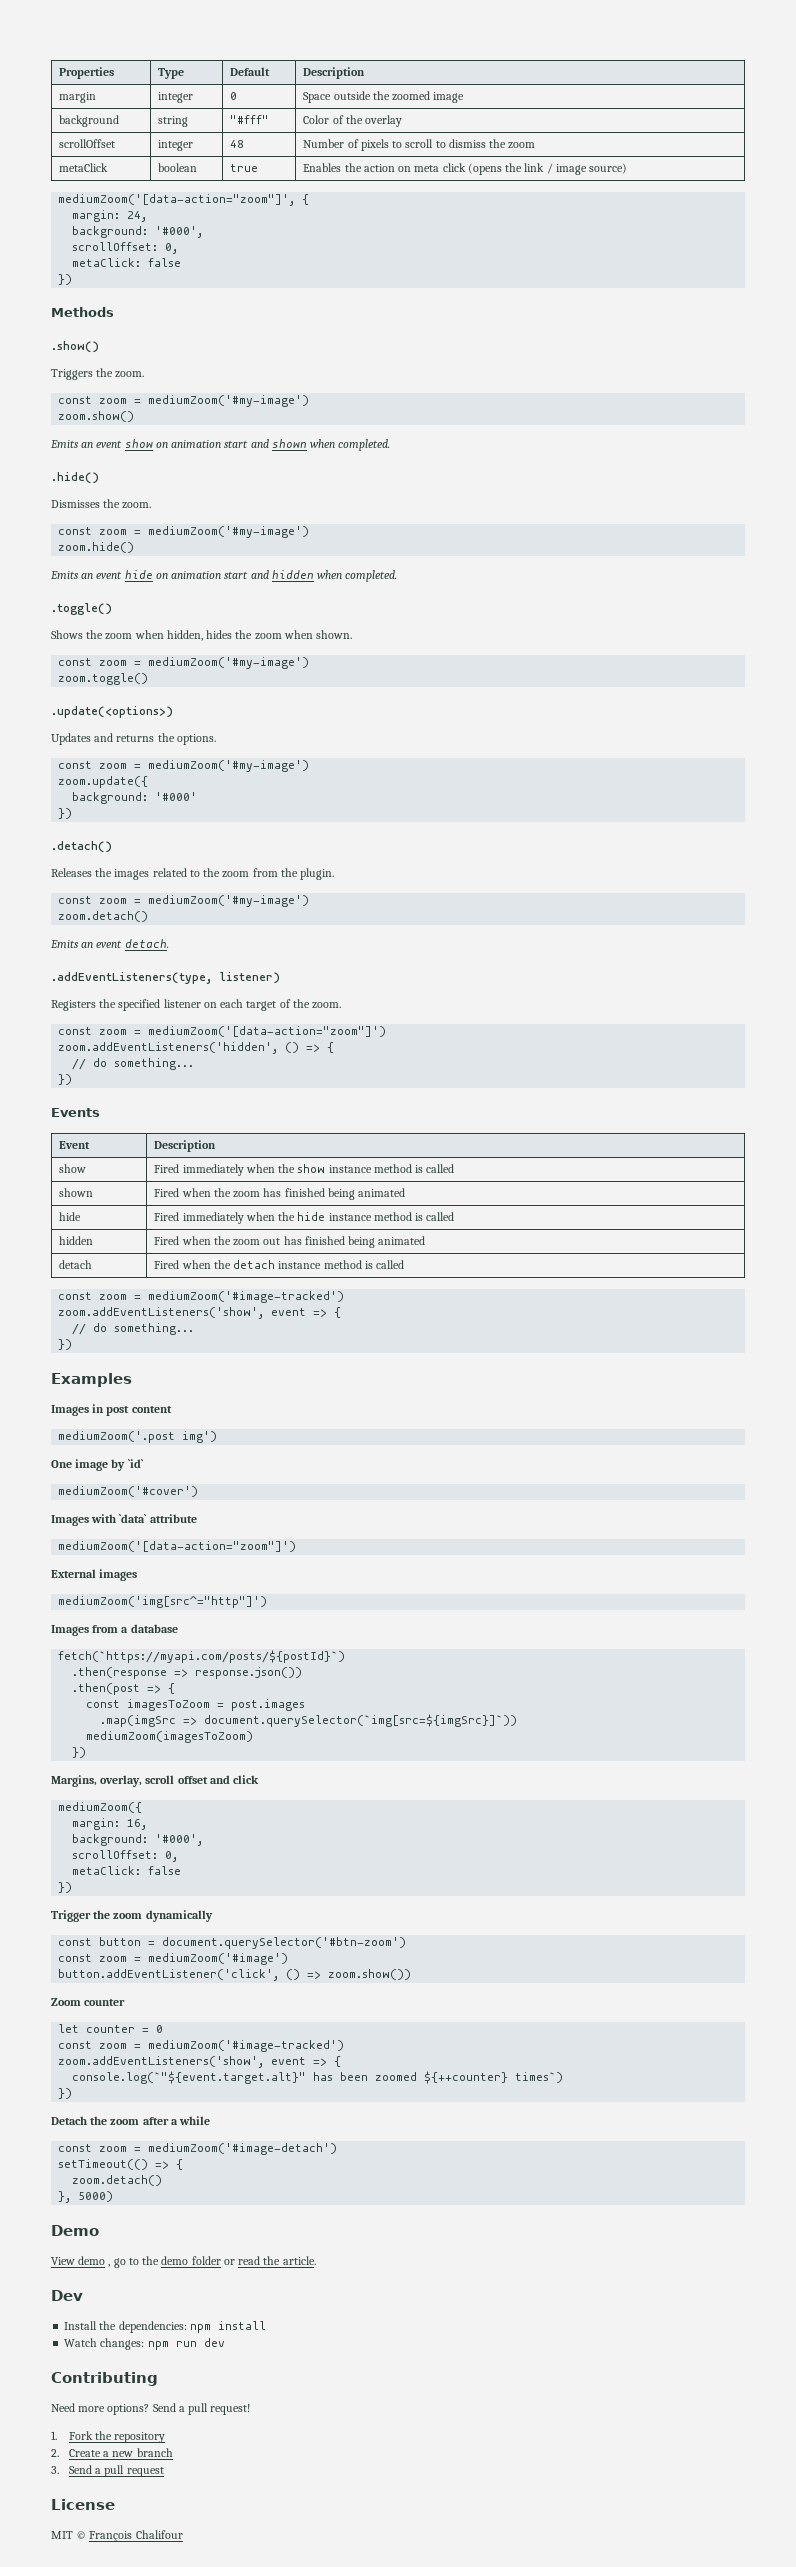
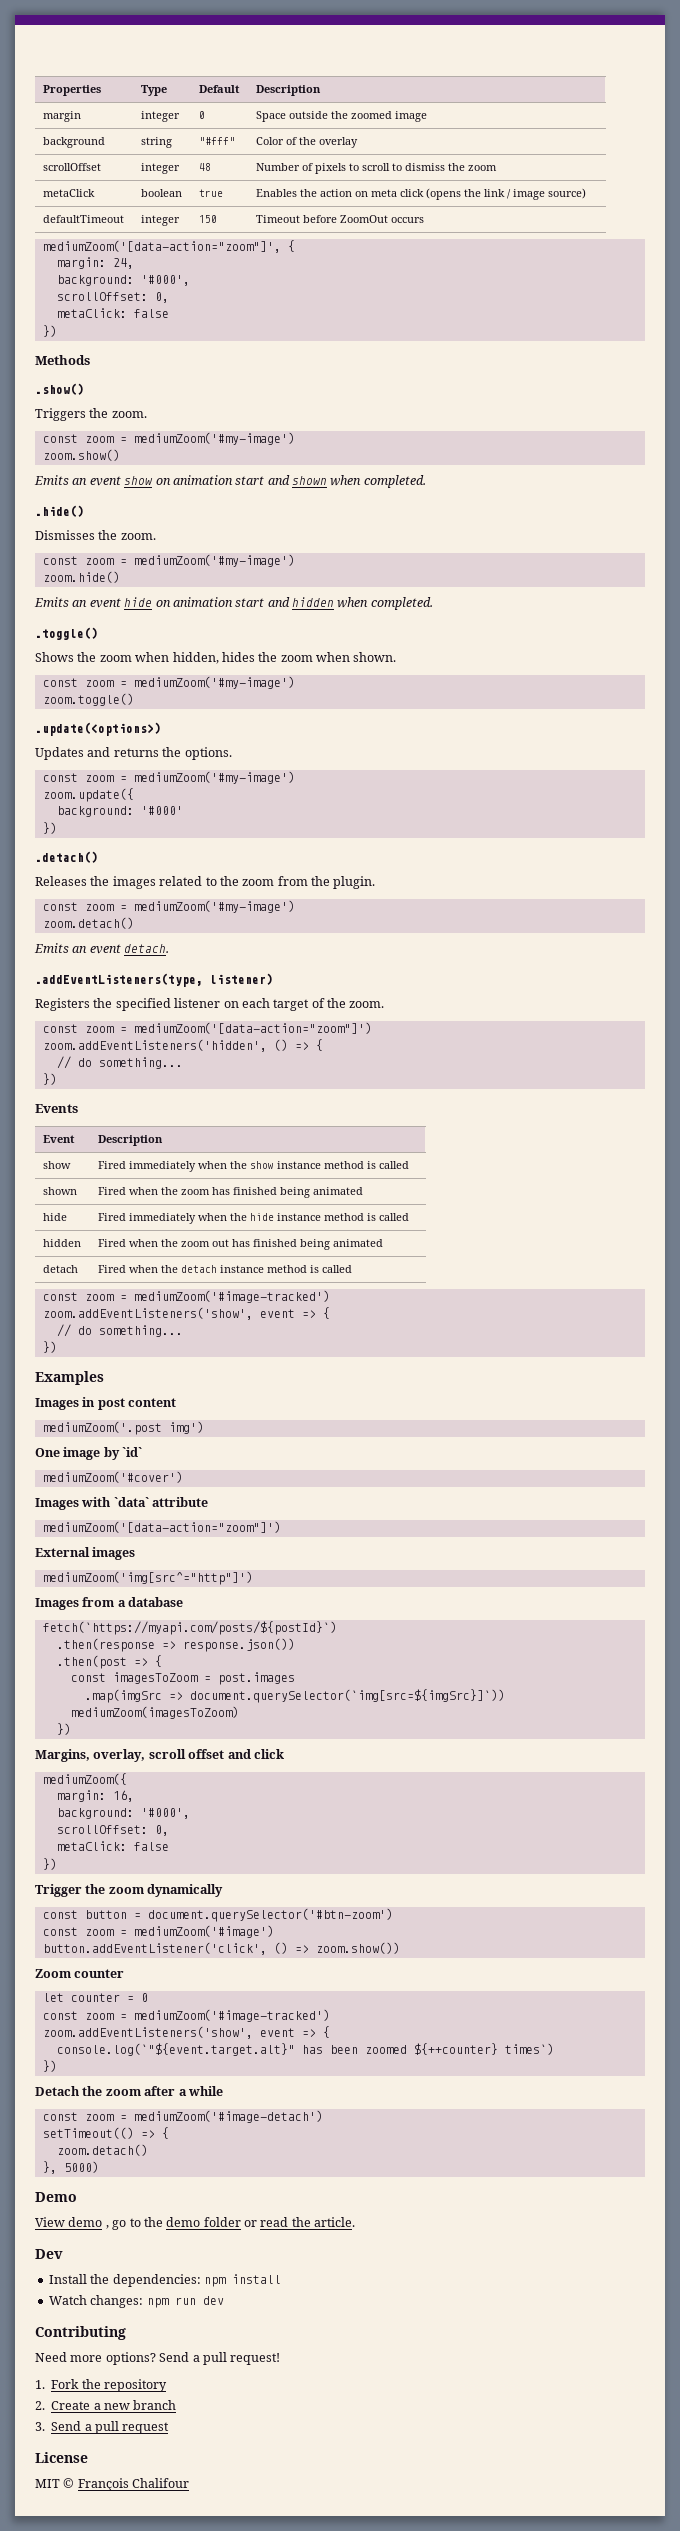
+ defaultTimeout | integer | 150 | Timeout before ZoomOut occurs

